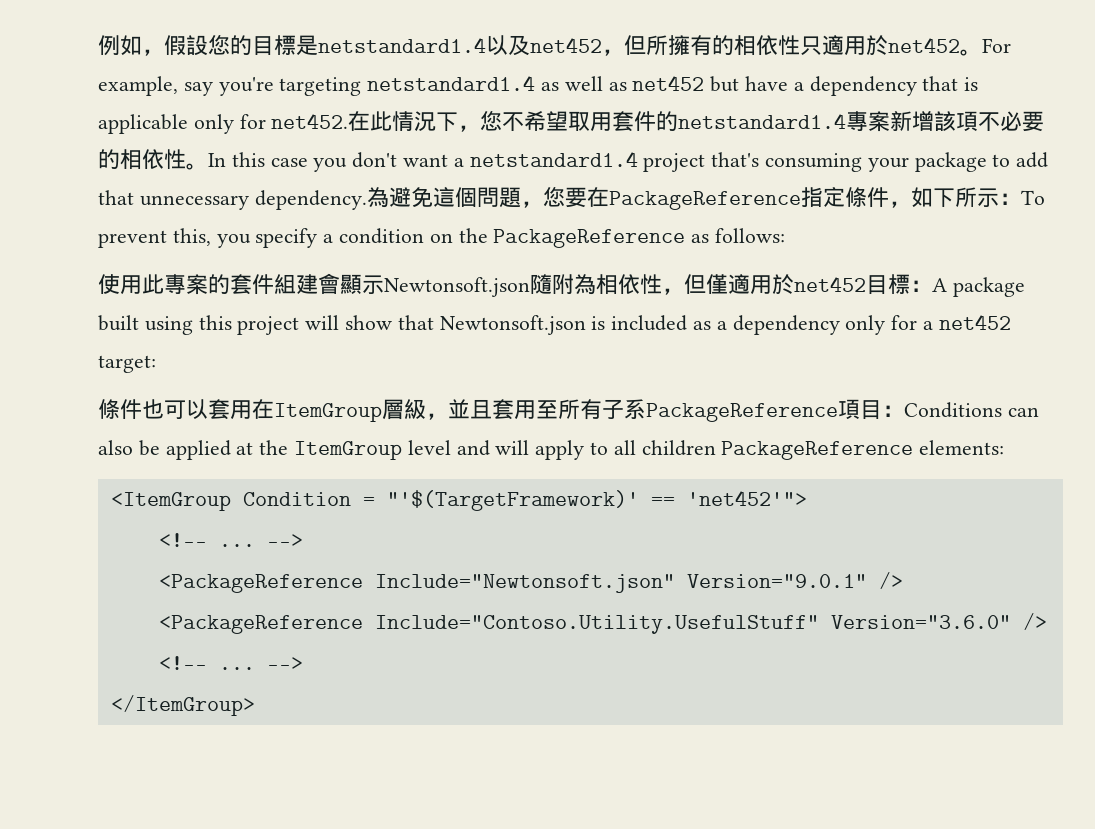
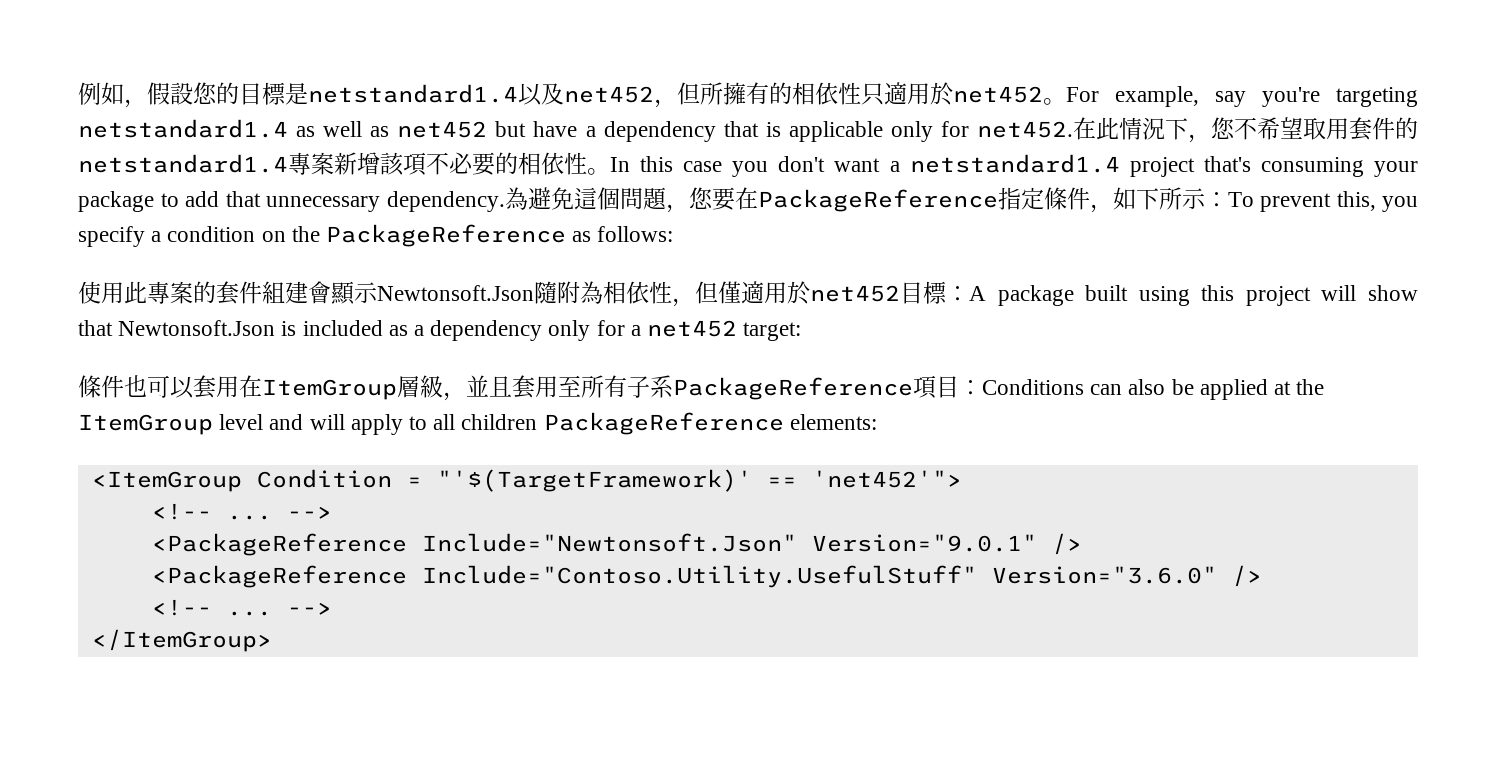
- 使用此專案的套件組建會顯示Newtonsoft.json隨附為相依性，但僅適用於net452目標：A package built using this project will show that Newtonsoft.json is included as a dependency only for a net452 target:
+ 使用此專案的套件組建會顯示Newtonsoft.Json隨附為相依性，但僅適用於net452目標：A package built using this project will show that Newtonsoft.Json is included as a dependency only for a net452 target:
- <PackageReference Include="Newtonsoft.json" Version="9.0.1" />
+ <PackageReference Include="Newtonsoft.Json" Version="9.0.1" />

